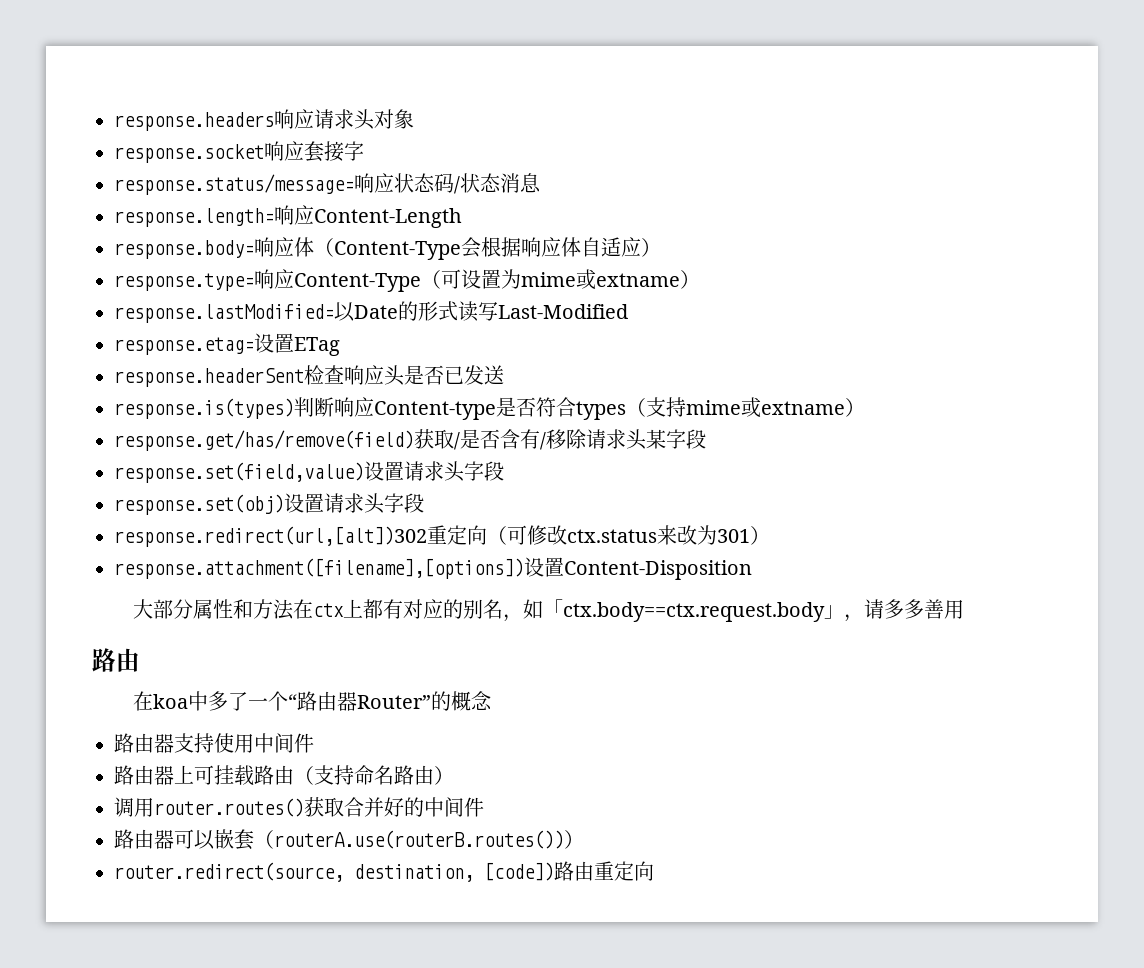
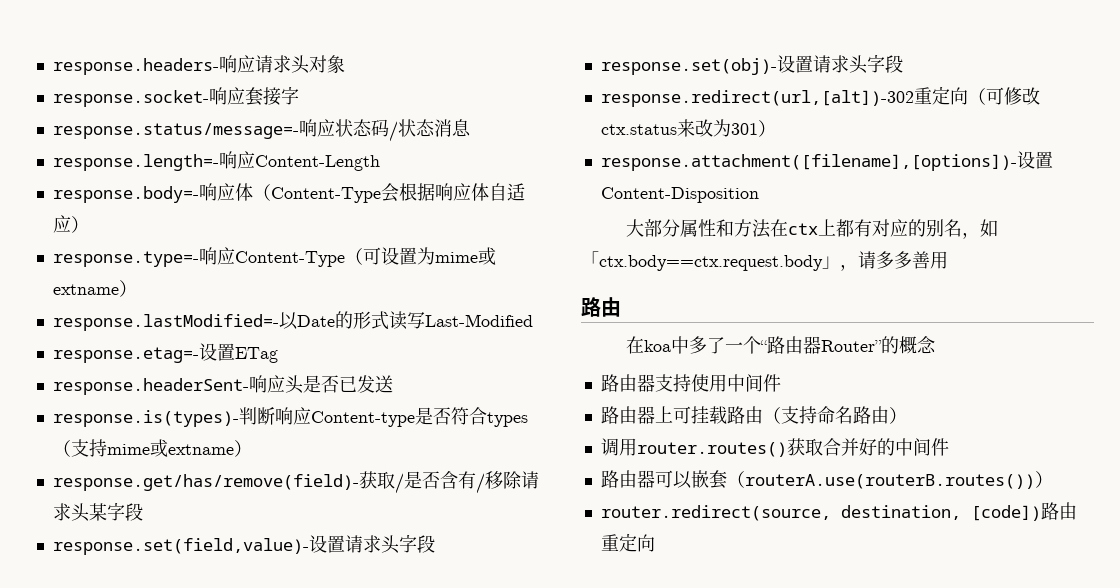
- response.headers响应请求头对象
+ response.headers-响应请求头对象
- response.socket响应套接字
+ response.socket-响应套接字
- response.status/message=响应状态码/状态消息
+ response.status/message=-响应状态码/状态消息
- response.length=响应Content-Length
+ response.length=-响应Content-Length
- response.body=响应体（Content-Type会根据响应体自适应）
+ response.body=-响应体（Content-Type会根据响应体自适应）
- response.type=响应Content-Type（可设置为mime或extname）
+ response.type=-响应Content-Type（可设置为mime或extname）
- response.lastModified=以Date的形式读写Last-Modified
+ response.lastModified=-以Date的形式读写Last-Modified
- response.etag=设置ETag
+ response.etag=-设置ETag
- response.headerSent检查响应头是否已发送
+ response.headerSent-响应头是否已发送
- response.is(types)判断响应Content-type是否符合types（支持mime或extname）
+ response.is(types)-判断响应Content-type是否符合types（支持mime或extname）
- response.get/has/remove(field)获取/是否含有/移除请求头某字段
+ response.get/has/remove(field)-获取/是否含有/移除请求头某字段
- response.set(field,value)设置请求头字段
- response.set(obj)设置请求头字段
- response.redirect(url,[alt])302重定向（可修改ctx.status来改为301）
+ response.set(field,value)-设置请求头字段
+ response.set(obj)-设置请求头字段
+ response.redirect(url,[alt])-302重定向（可修改ctx.status来改为301）
- response.attachment([filename],[options])设置Content-Disposition
+ response.attachment([filename],[options])-设置Content-Disposition

